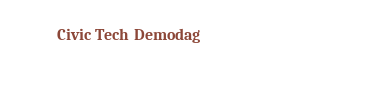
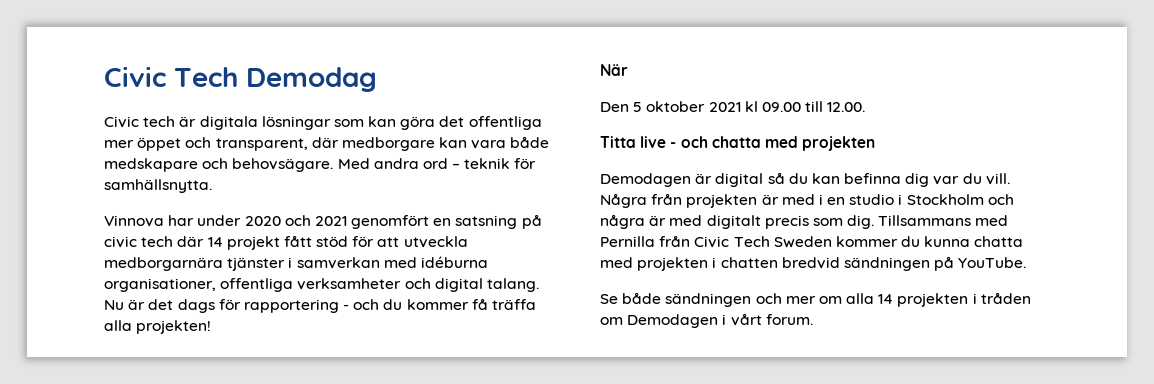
+ Civic tech är digitala lösningar som kan göra det offentliga mer öppet och transparent, där medborgare kan vara både medskapare och behovsägare. Med andra ord – teknik för samhällsnytta.
+ Vinnova har under 2020 och 2021 genomfört en satsning på civic tech där 14 projekt fått stöd för att utveckla medborgarnära tjänster i samverkan med idéburna organisationer, offentliga verksamheter och digital talang. Nu är det dags för rapportering - och du kommer få träffa alla projekten!
+ När
+ Den 5 oktober 2021 kl 09.00 till 12.00.
+ Titta live - och chatta med projekten
+ Demodagen är digital så du kan befinna dig var du vill. Några från projekten är med i en studio i Stockholm och några är med digitalt precis som dig. Tillsammans med Pernilla från Civic Tech Sweden kommer du kunna chatta med projekten i chatten bredvid sändningen på YouTube.
+ Se både sändningen och mer om alla 14 projekten i tråden om Demodagen i vårt forum.

